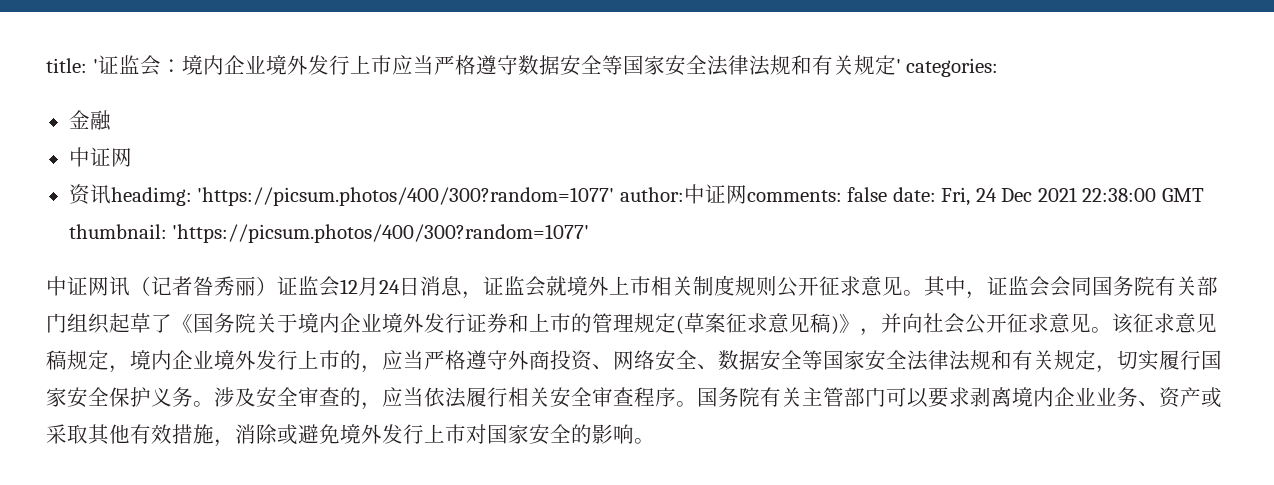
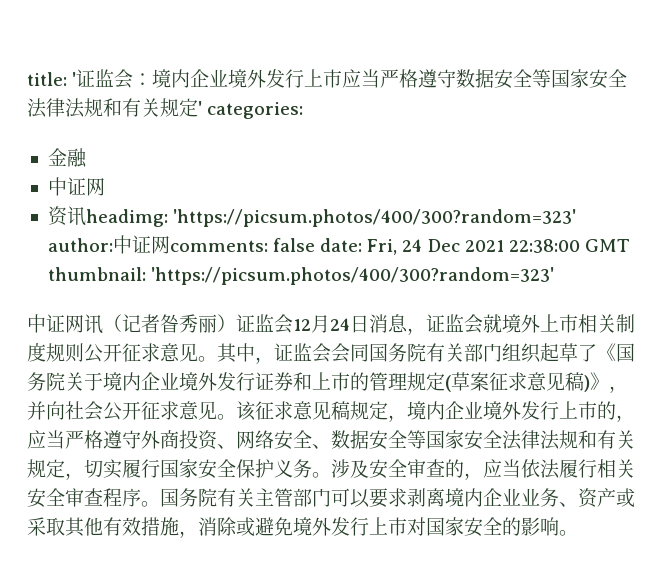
- 资讯headimg: 'https://picsum.photos/400/300?random=1077' author:中证网comments: false date: Fri, 24 Dec 2021 22:38:00 GMT thumbnail: 'https://picsum.photos/400/300?random=1077'
+ 资讯headimg: 'https://picsum.photos/400/300?random=323' author:中证网comments: false date: Fri, 24 Dec 2021 22:38:00 GMT thumbnail: 'https://picsum.photos/400/300?random=323'

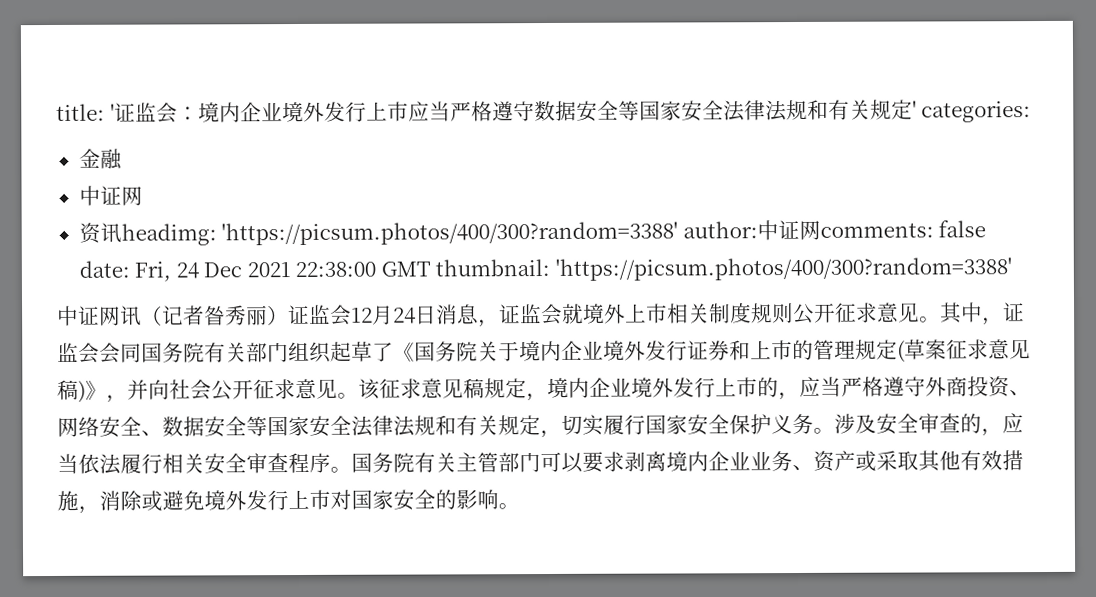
- 资讯headimg: 'https://picsum.photos/400/300?random=323' author:中证网comments: false date: Fri, 24 Dec 2021 22:38:00 GMT thumbnail: 'https://picsum.photos/400/300?random=323'
+ 资讯headimg: 'https://picsum.photos/400/300?random=3388' author:中证网comments: false date: Fri, 24 Dec 2021 22:38:00 GMT thumbnail: 'https://picsum.photos/400/300?random=3388'

